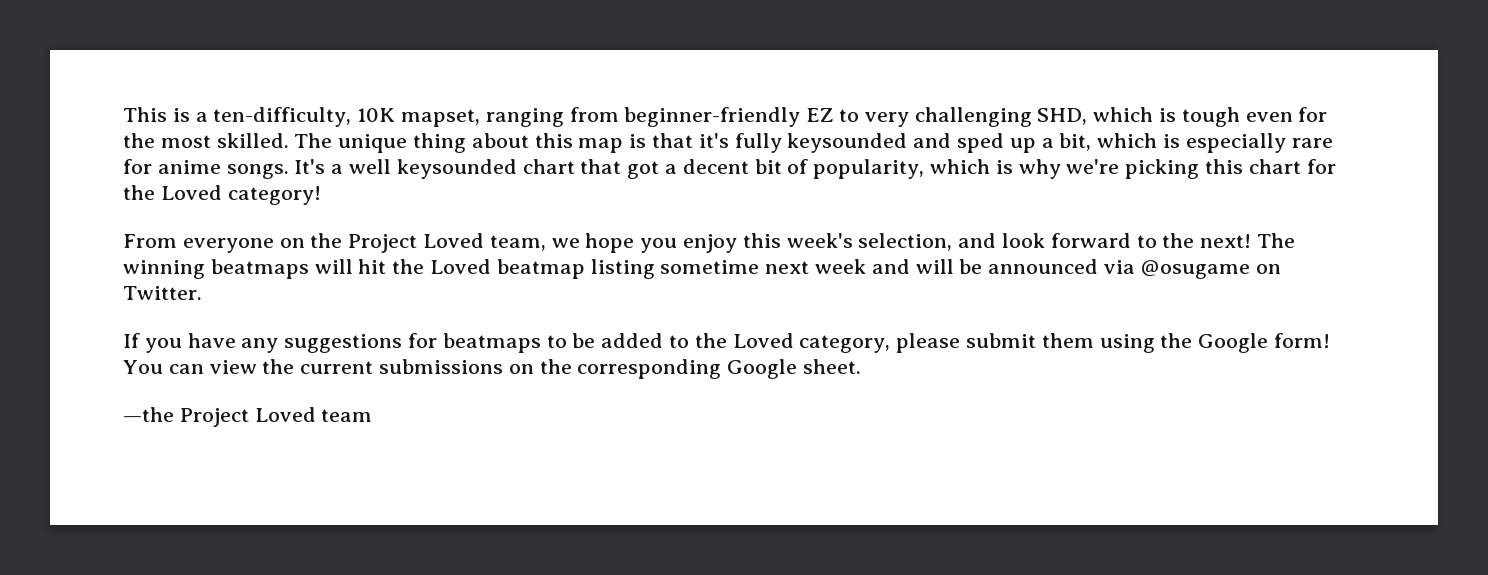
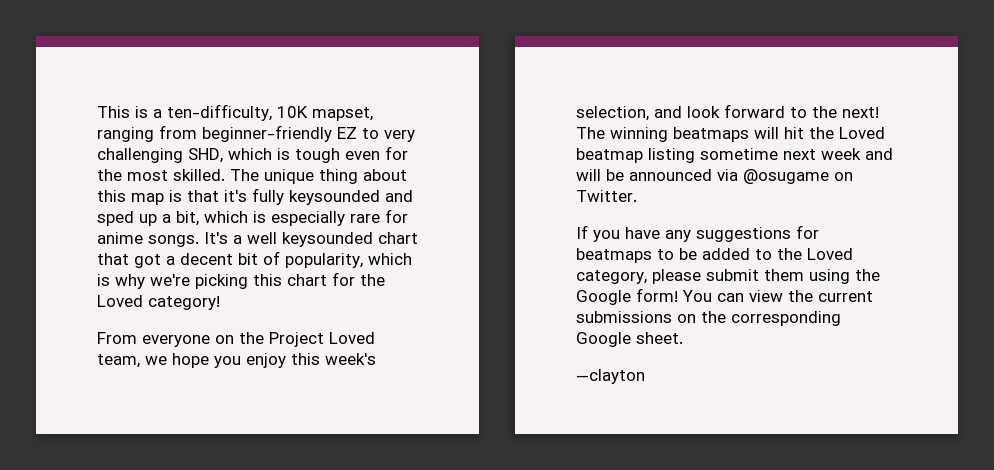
- —the Project Loved team
+ —clayton

